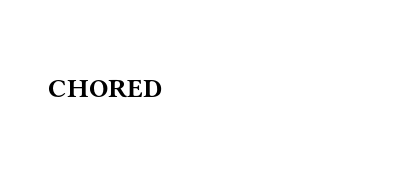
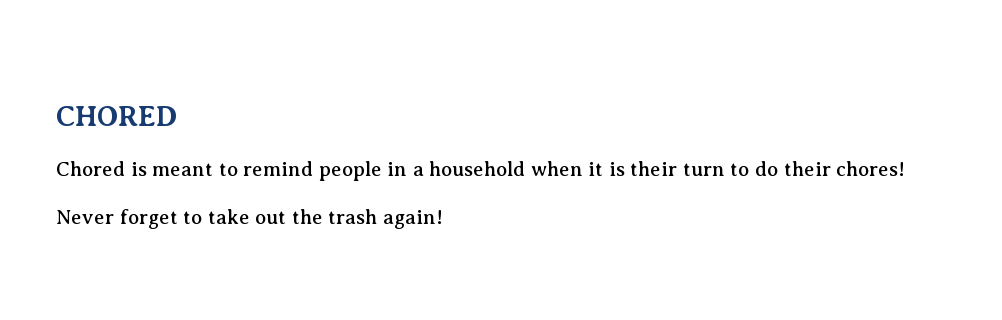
+ Chored is meant to remind people in a household when it is their turn to do their chores!
+ Never forget to take out the trash again!

